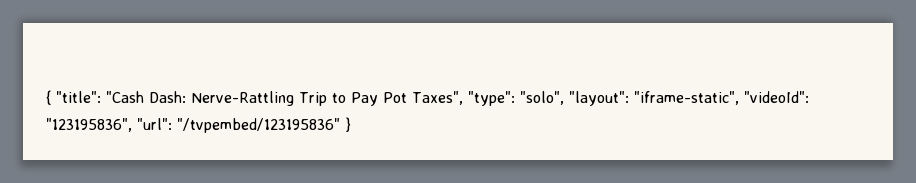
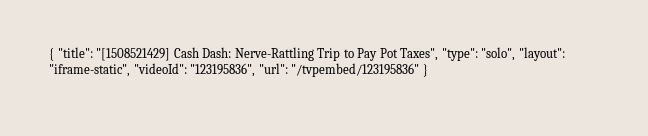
- { "title": "Cash Dash: Nerve-Rattling Trip to Pay Pot Taxes", "type": "solo", "layout": "iframe-static", "videoId": "123195836", "url": "/tvpembed/123195836" }
+ { "title": "[1508521429] Cash Dash: Nerve-Rattling Trip to Pay Pot Taxes", "type": "solo", "layout": "iframe-static", "videoId": "123195836", "url": "/tvpembed/123195836" }

